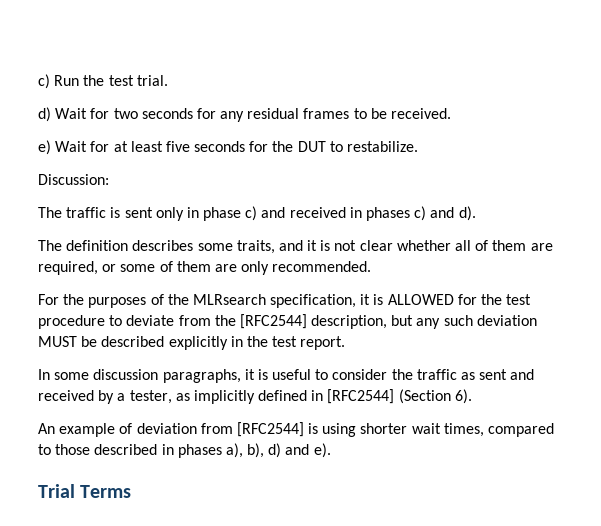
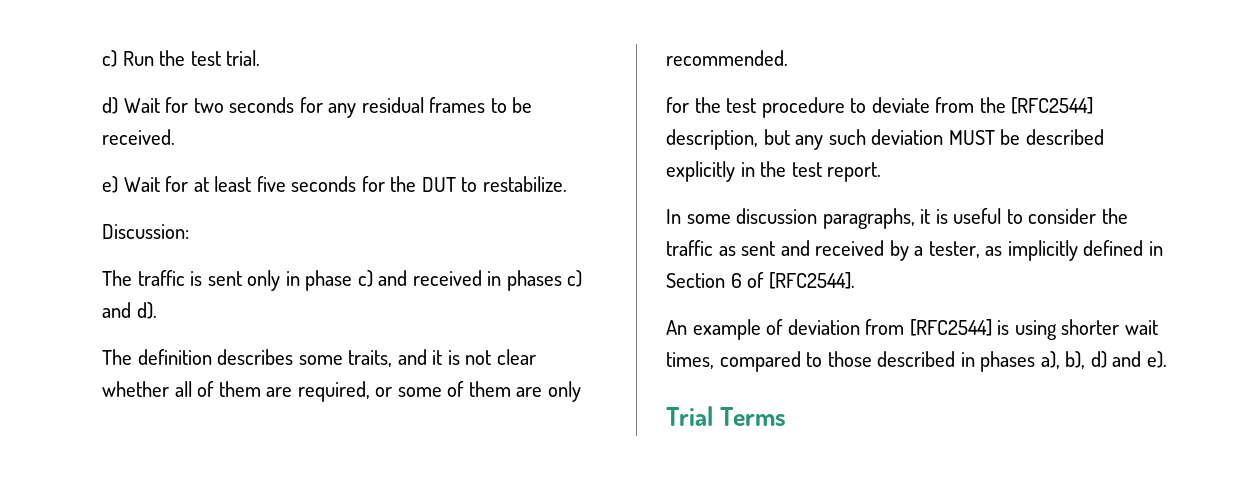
- For the purposes of the MLRsearch specification, it is ALLOWED for the test procedure to deviate from the [RFC2544] description, but any such deviation MUST be described explicitly in the test report.
+ for the test procedure to deviate from the [RFC2544] description, but any such deviation MUST be described explicitly in the test report.
- In some discussion paragraphs, it is useful to consider the traffic as sent and received by a tester, as implicitly defined in [RFC2544] (Section 6).
+ In some discussion paragraphs, it is useful to consider the traffic as sent and received by a tester, as implicitly defined in Section 6 of [RFC2544].

